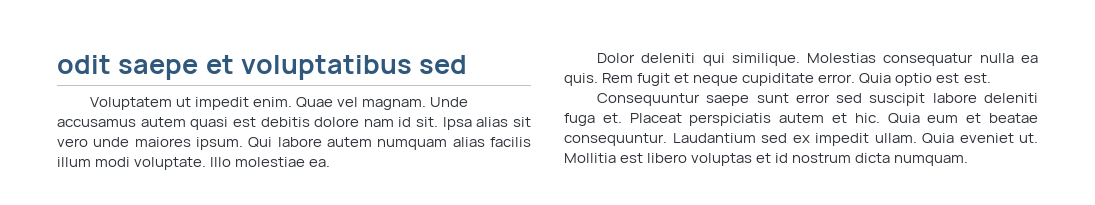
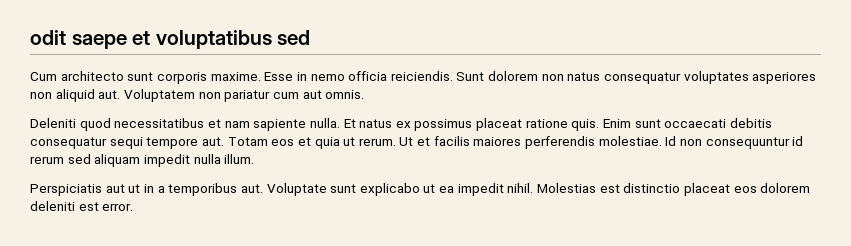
- Voluptatem ut impedit enim. Quae vel magnam. Unde accusamus autem quasi est debitis dolore nam id sit. Ipsa alias sit vero unde maiores ipsum. Qui labore autem numquam alias facilis illum modi voluptate. Illo molestiae ea.
- Dolor deleniti qui similique. Molestias consequatur nulla ea quis. Rem fugit et neque cupiditate error. Quia optio est est.
- Consequuntur saepe sunt error sed suscipit labore deleniti fuga et. Placeat perspiciatis autem et hic. Quia eum et beatae consequuntur. Laudantium sed ex impedit ullam. Quia eveniet ut. Mollitia est libero voluptas et id nostrum dicta numquam.
+ Cum architecto sunt corporis maxime. Esse in nemo officia reiciendis. Sunt dolorem non natus consequatur voluptates asperiores non aliquid aut. Voluptatem non pariatur cum aut omnis.
+ Deleniti quod necessitatibus et nam sapiente nulla. Et natus ex possimus placeat ratione quis. Enim sunt occaecati debitis consequatur sequi tempore aut. Totam eos et quia ut rerum. Ut et facilis maiores perferendis molestiae. Id non consequuntur id rerum sed aliquam impedit nulla illum.
+ Perspiciatis aut ut in a temporibus aut. Voluptate sunt explicabo ut ea impedit nihil. Molestias est distinctio placeat eos dolorem deleniti est error.

